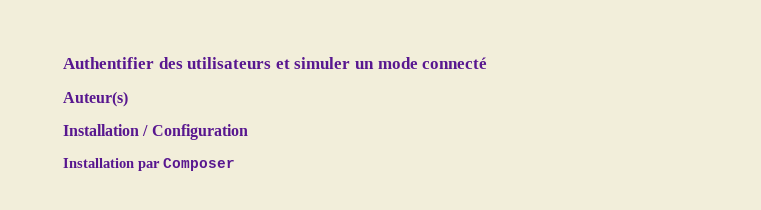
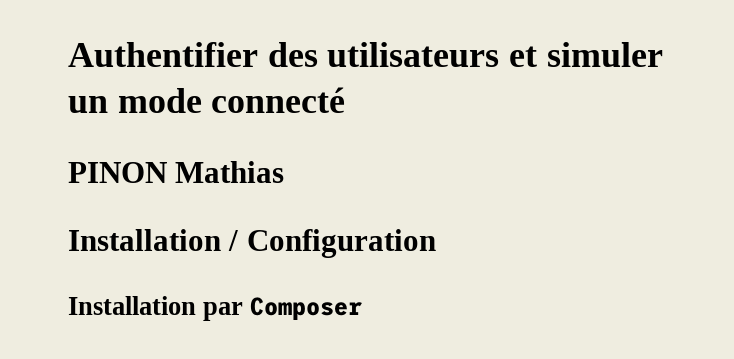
- Auteur(s)
+ PINON Mathias

